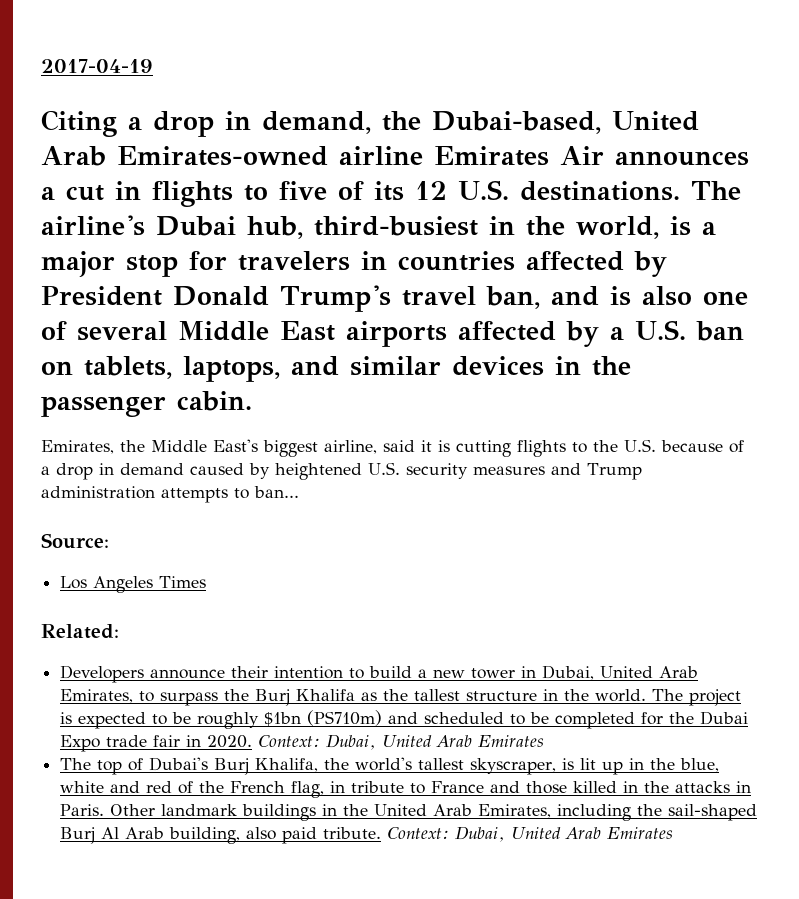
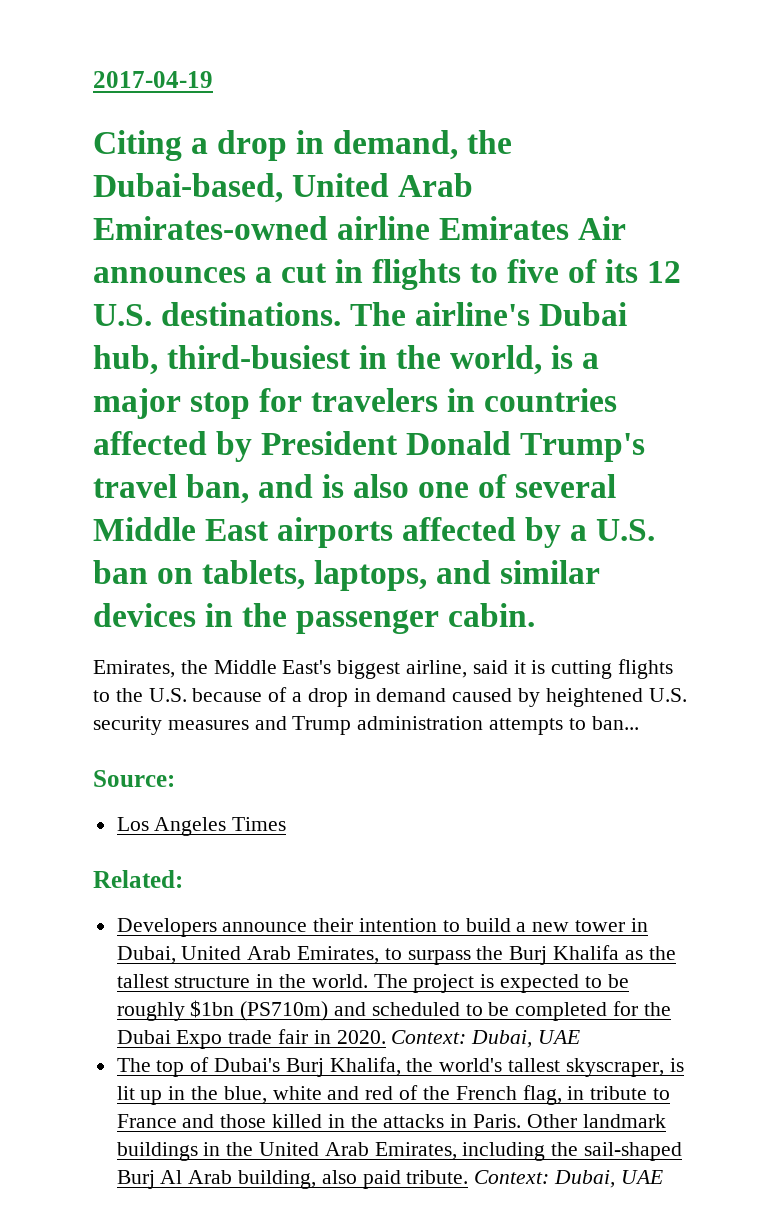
- The project is expected to be roughly $1bn (PS710m) and scheduled to be completed for the Dubai Expo trade fair in 2020. Context: Dubai, United Arab Emirates
+ The project is expected to be roughly $1bn (PS710m) and scheduled to be completed for the Dubai Expo trade fair in 2020. Context: Dubai, UAE
- Other landmark buildings in the United Arab Emirates, including the sail-shaped Burj Al Arab building, also paid tribute. Context: Dubai, United Arab Emirates
+ Other landmark buildings in the United Arab Emirates, including the sail-shaped Burj Al Arab building, also paid tribute. Context: Dubai, UAE

